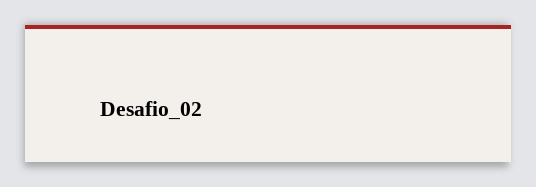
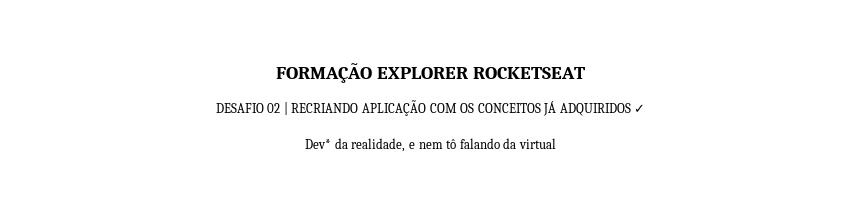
- Desafio_02
+ FORMAÇÃO EXPLORER ROCKETSEAT
+ DESAFIO 02 | RECRIANDO APLICAÇÃO COM OS CONCEITOS JÁ ADQUIRIDOS ✓
+ Dev* da realidade, e nem tô falando da virtual

